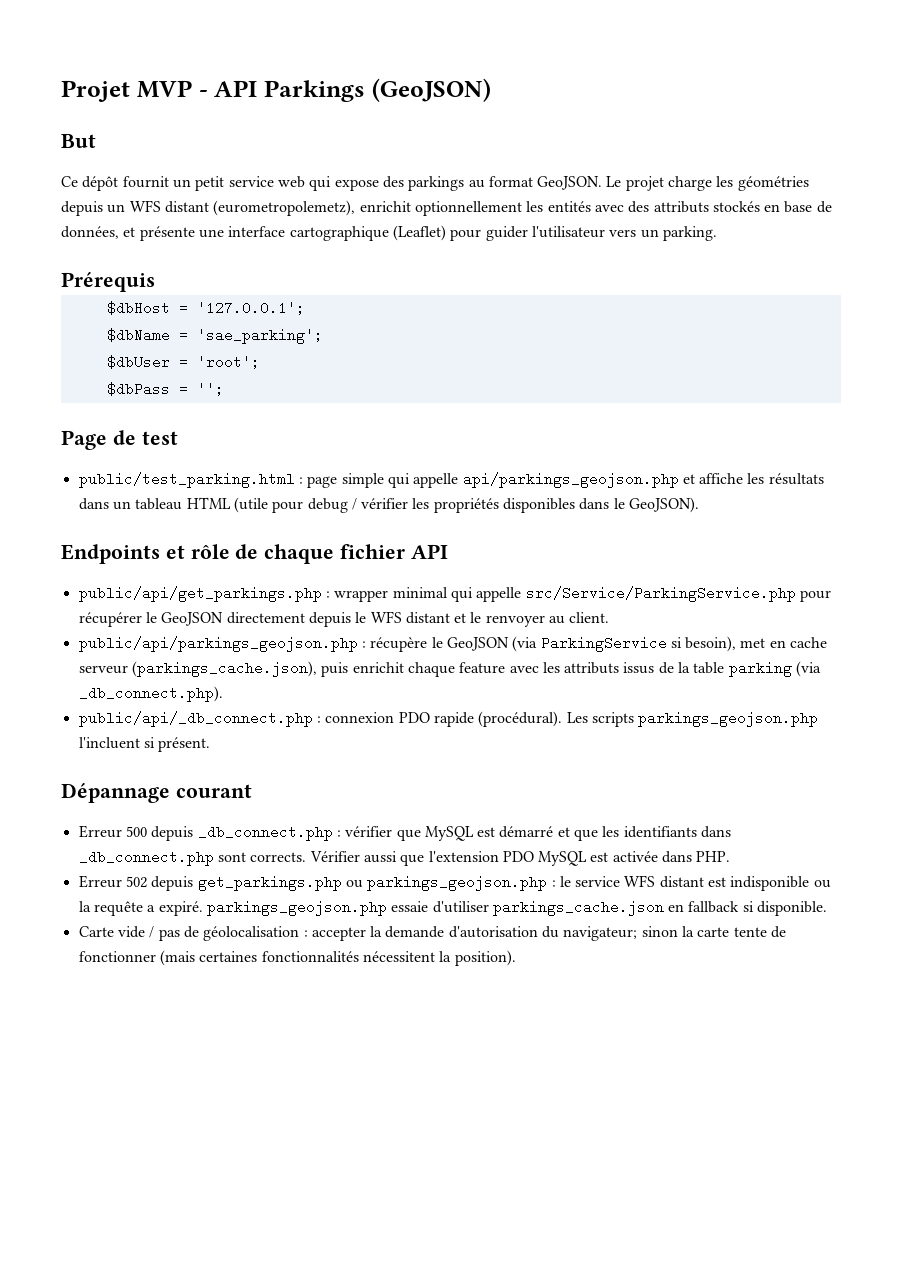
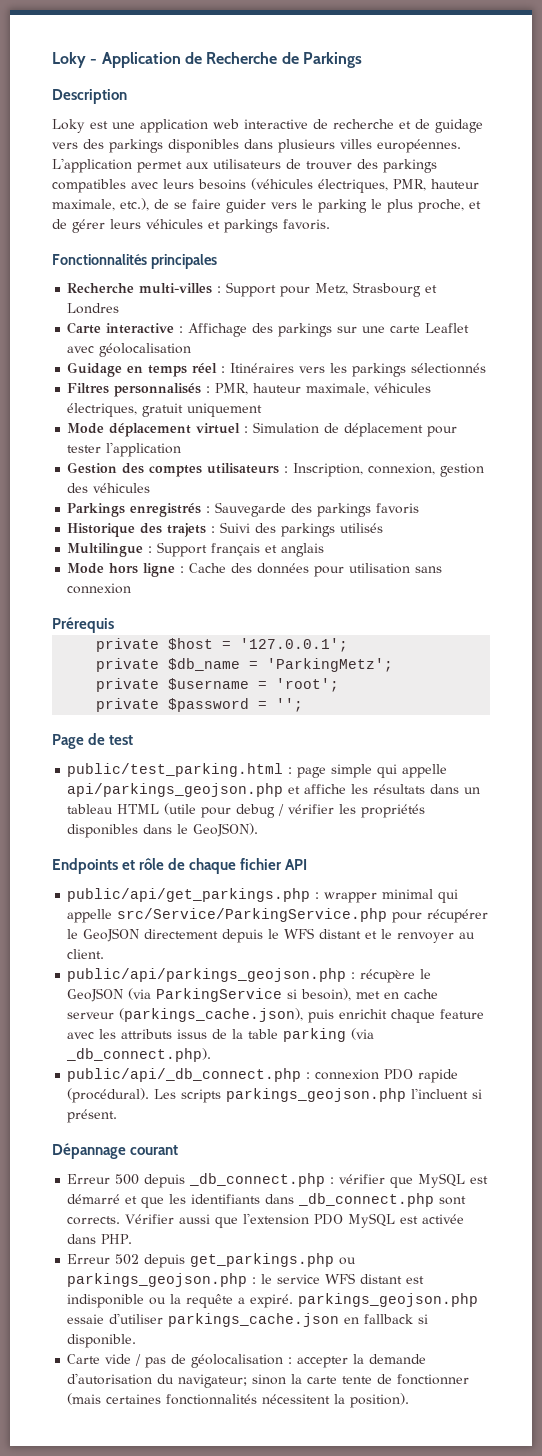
- Projet MVP - API Parkings (GeoJSON)
- But
- Ce dépôt fournit un petit service web qui expose des parkings au format GeoJSON. Le projet charge les géométries depuis un WFS distant (eurometropolemetz), enrichit optionnellement les entités avec des attributs stockés en base de données, et présente une interface cartographique (Leaflet) pour guider l'utilisateur vers un parking.
+ Loky - Application de Recherche de Parkings
+ Description
+ Loky est une application web interactive de recherche et de guidage vers des parkings disponibles dans plusieurs villes européennes. L'application permet aux utilisateurs de trouver des parkings compatibles avec leurs besoins (véhicules électriques, PMR, hauteur maximale, etc.), de se faire guider vers le parking le plus proche, et de gérer leurs véhicules et parkings favoris.
+ Fonctionnalités principales
+ Recherche multi-villes : Support pour Metz, Strasbourg et Londres
+ Carte interactive : Affichage des parkings sur une carte Leaflet avec géolocalisation
+ Guidage en temps réel : Itinéraires vers les parkings sélectionnés
+ Filtres personnalisés : PMR, hauteur maximale, véhicules électriques, gratuit uniquement
+ Mode déplacement virtuel : Simulation de déplacement pour tester l'application
+ Gestion des comptes utilisateurs : Inscription, connexion, gestion des véhicules
+ Parkings enregistrés : Sauvegarde des parkings favoris
+ Historique des trajets : Suivi des parkings utilisés
+ Multilingue : Support français et anglais
+ Mode hors ligne : Cache des données pour utilisation sans connexion
- $dbHost = '127.0.0.1';
+ private $host = '127.0.0.1';
- $dbName = 'sae_parking';
- $dbUser = 'root';
+ private $db_name = 'ParkingMetz';
+ private $username = 'root';
- $dbPass = '';
+ private $password = '';

